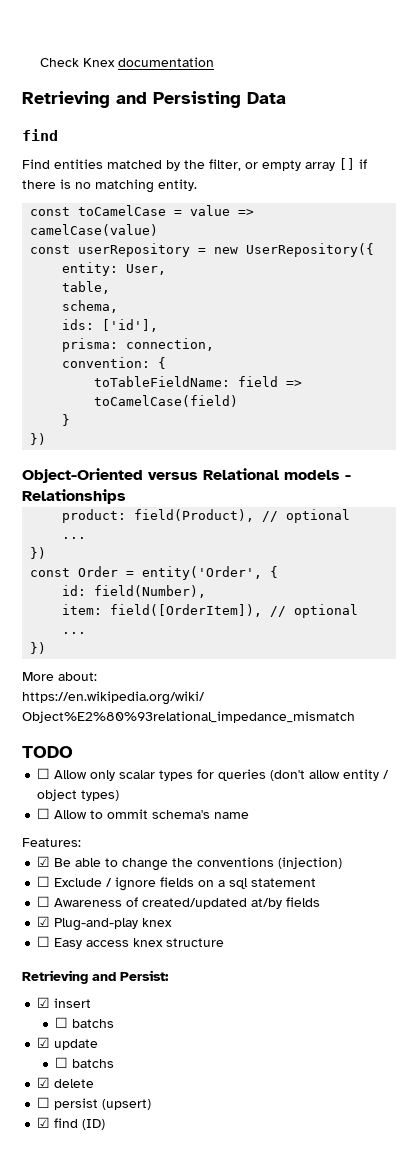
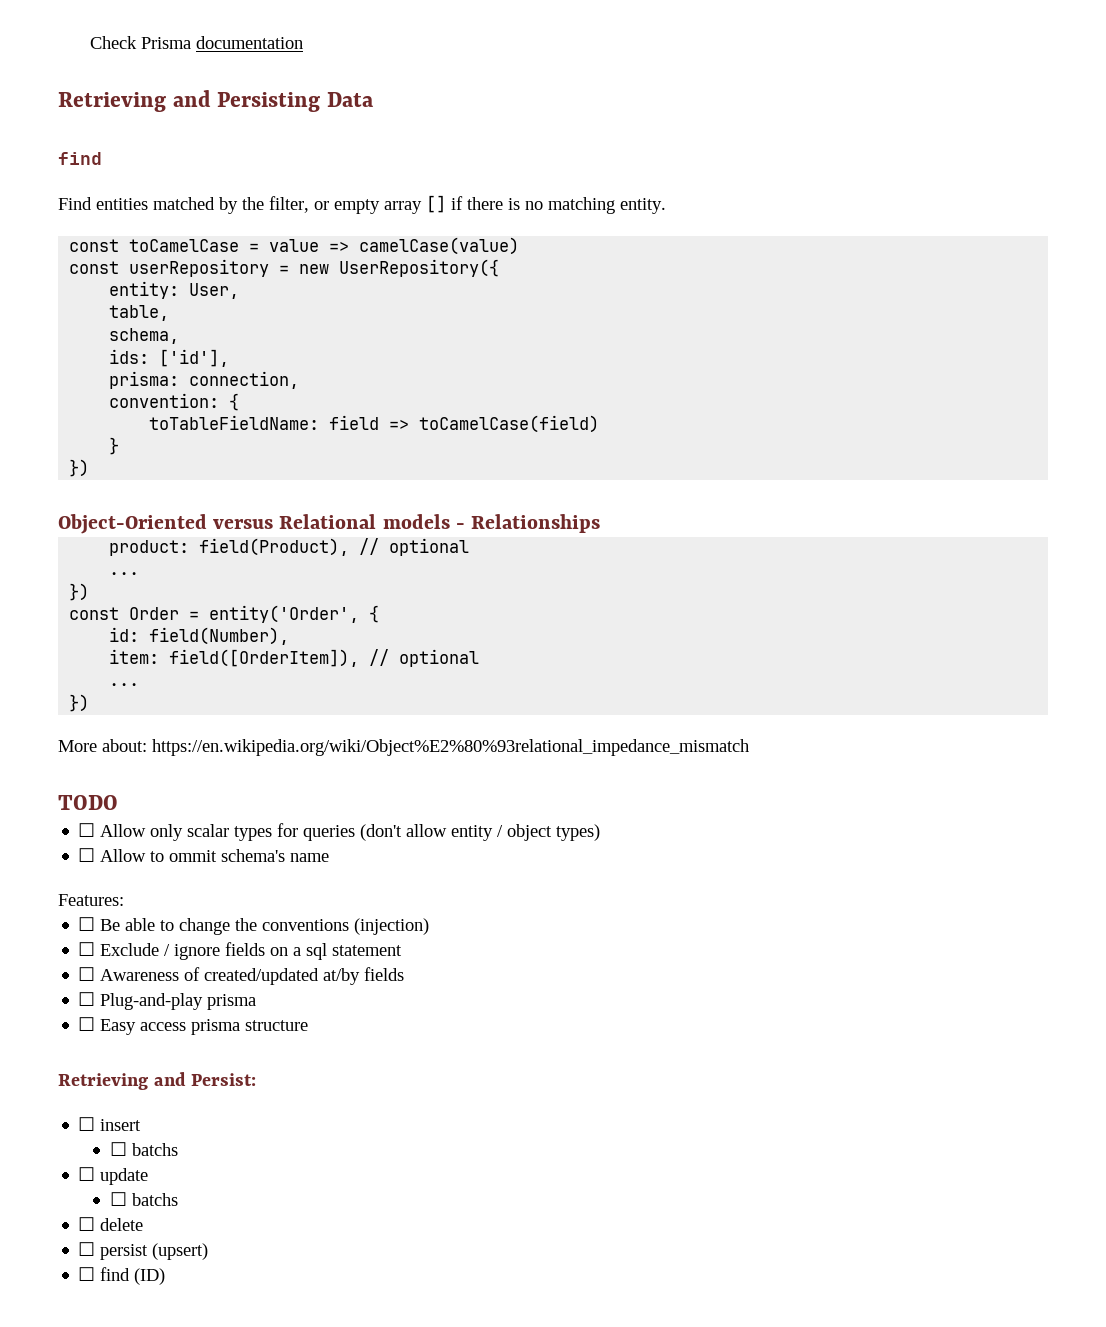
- Check Knex documentation
+ Check Prisma documentation
- ☑ Be able to change the conventions (injection)
+ ☐ Be able to change the conventions (injection)
- ☑ Plug-and-play knex
+ ☐ Plug-and-play prisma
- ☐ Easy access knex structure
+ ☐ Easy access prisma structure
- ☑ insert
+ ☐ insert
- ☑ update
+ ☐ update
- ☑ delete
+ ☐ delete
- ☑ find (ID)
+ ☐ find (ID)

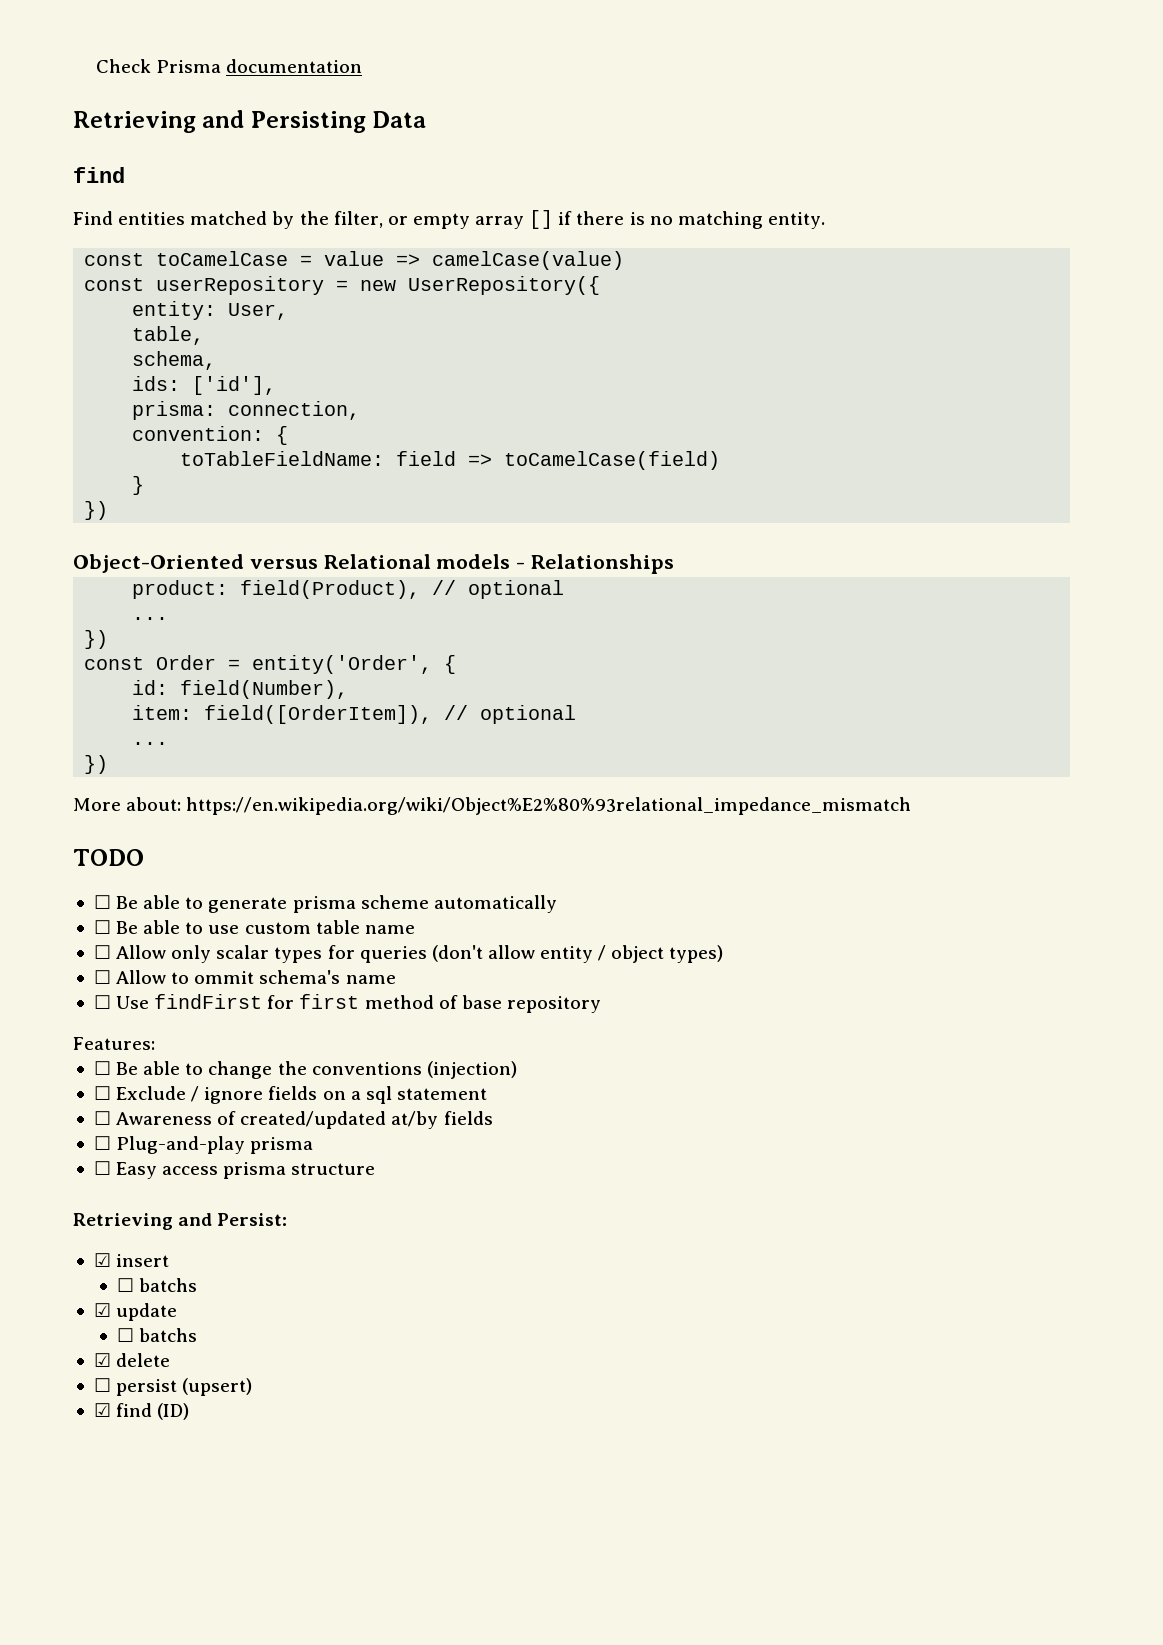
+ ☐ Be able to generate prisma scheme automatically
+ ☐ Be able to use custom table name
+ ☐ Use findFirst for first method of base repository
- ☐ insert
+ ☑ insert
- ☐ update
+ ☑ update
- ☐ delete
+ ☑ delete
- ☐ find (ID)
+ ☑ find (ID)

